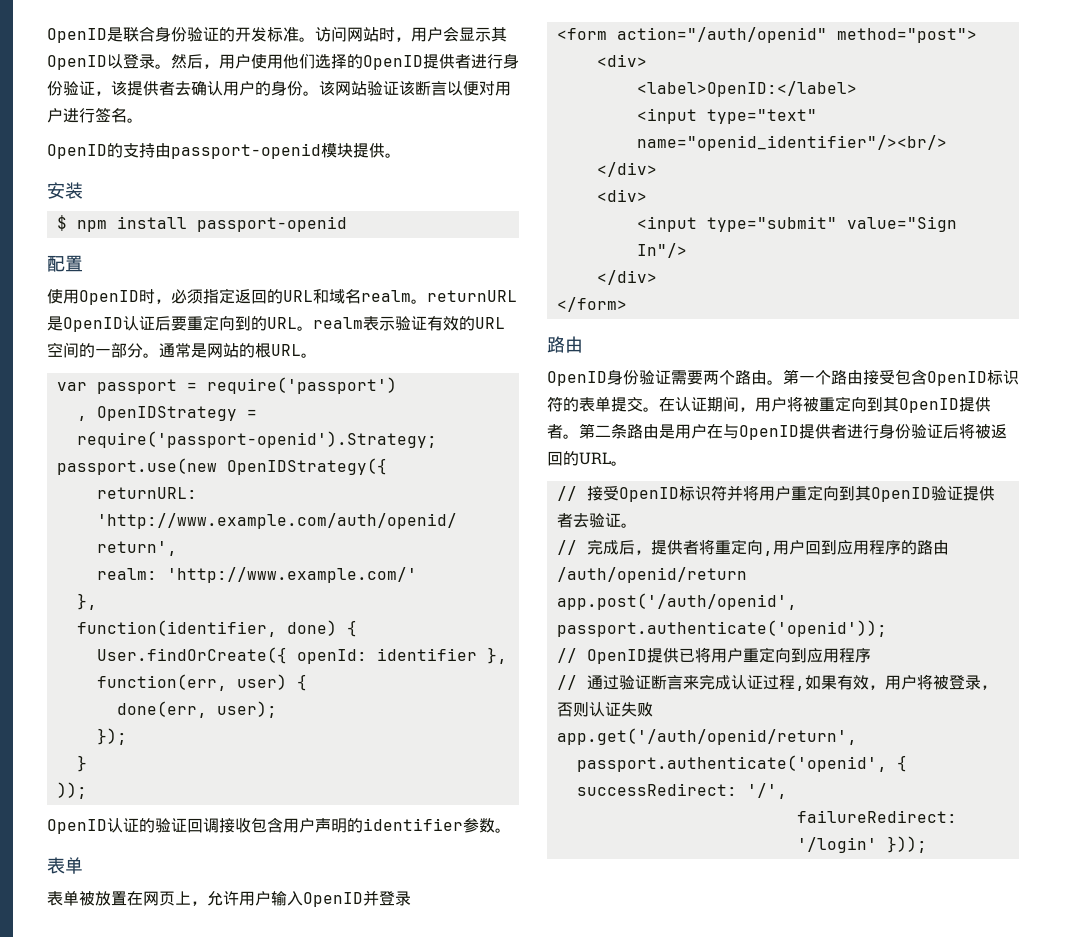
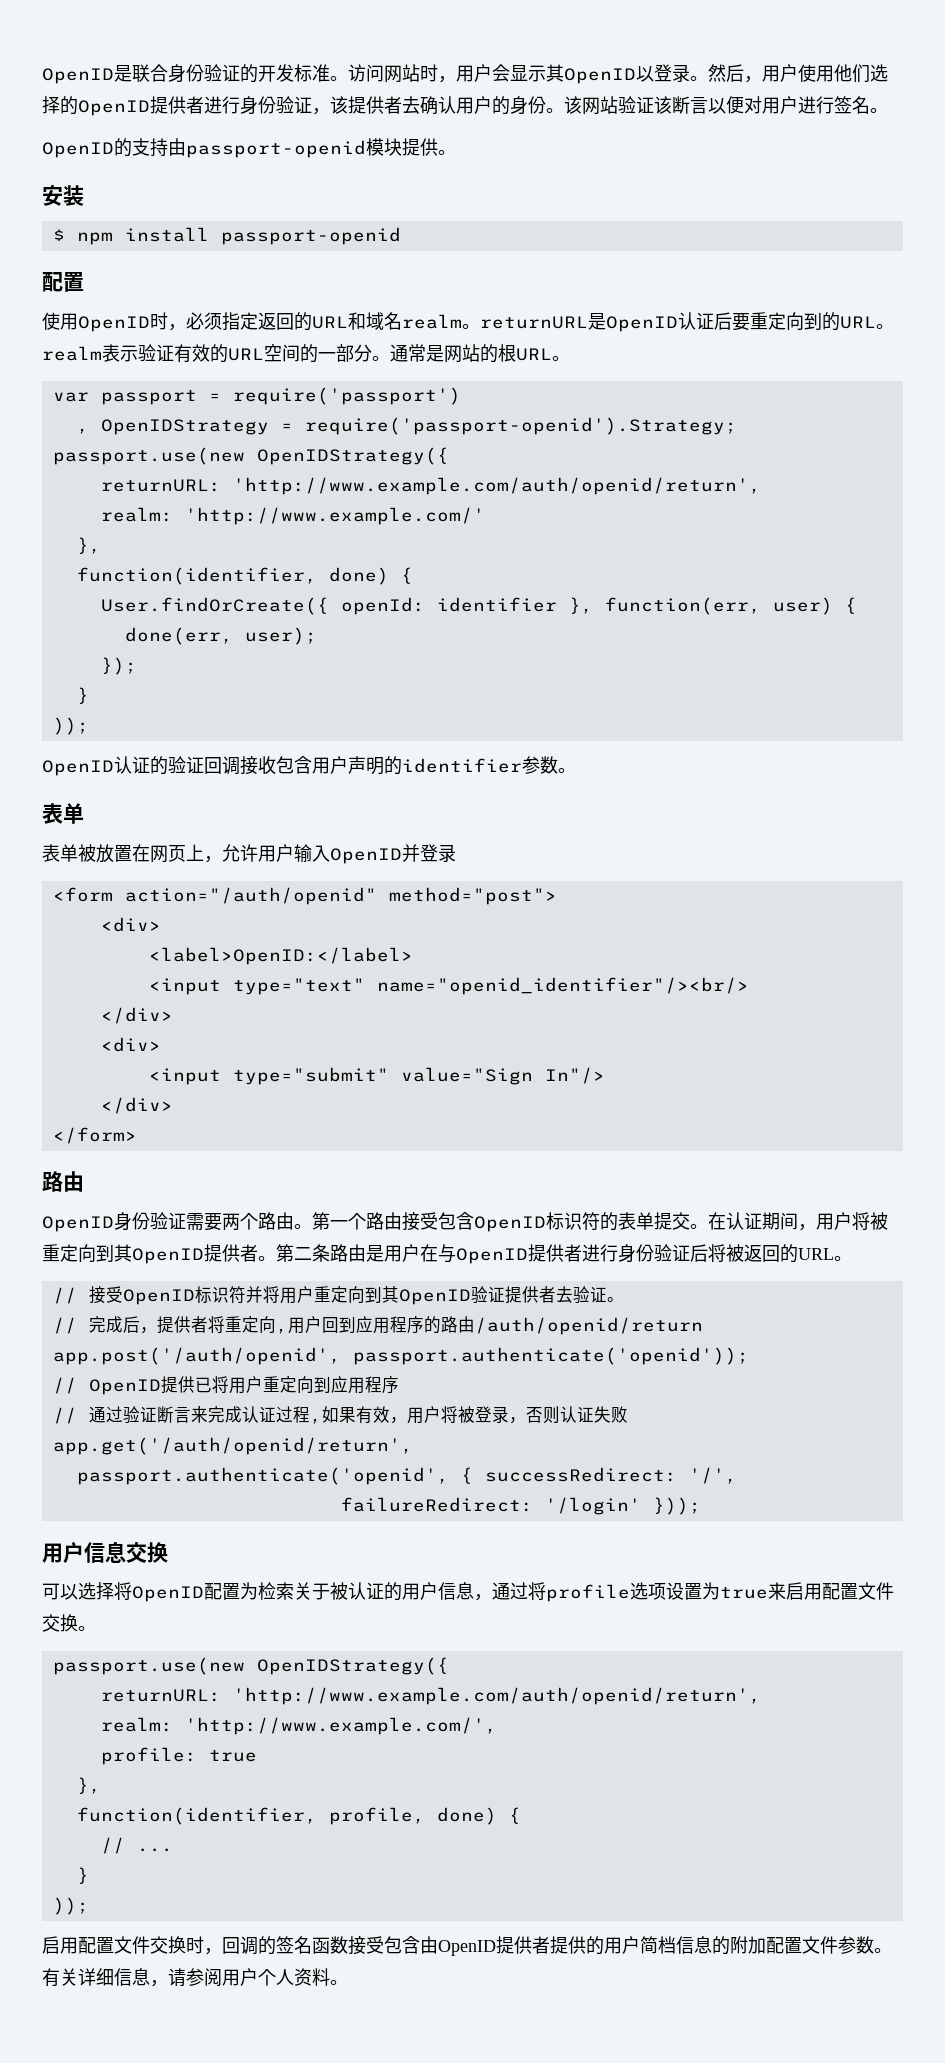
+ 用户信息交换
+ 可以选择将OpenID配置为检索关于被认证的用户信息，通过将profile选项设置为true来启用配置文件交换。
+ passport.use(new OpenIDStrategy({
+ returnURL: 'http://www.example.com/auth/openid/return',
+ realm: 'http://www.example.com/',
+ profile: true
+ },
+ function(identifier, profile, done) {
+ // ...
+ }
+ ));
+ 启用配置文件交换时，回调的签名函数接受包含由OpenID提供者提供的用户简档信息的附加配置文件参数。有关详细信息，请参阅用户个人资料。

